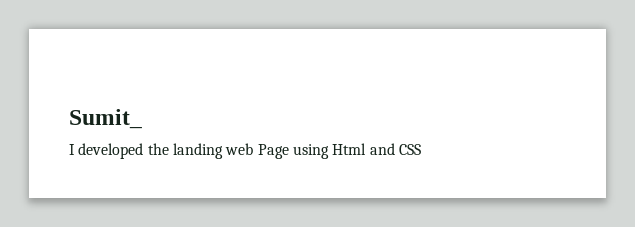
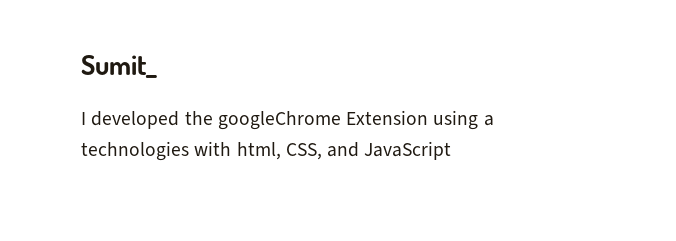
- I developed the landing web Page using Html and CSS
+ I developed the googleChrome Extension using a technologies with html, CSS, and JavaScript

